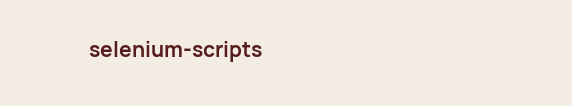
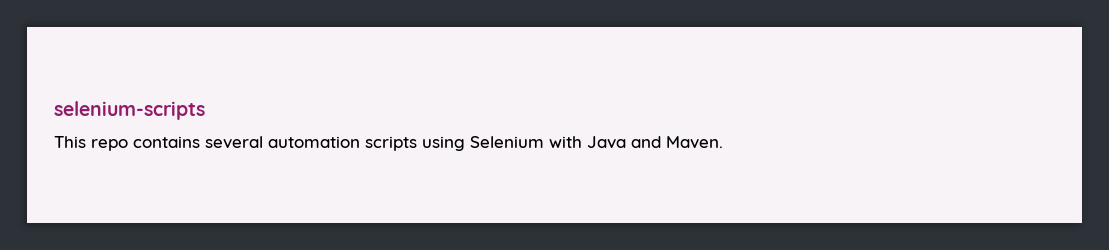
+ This repo contains several automation scripts using Selenium with Java and Maven.

